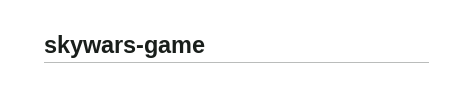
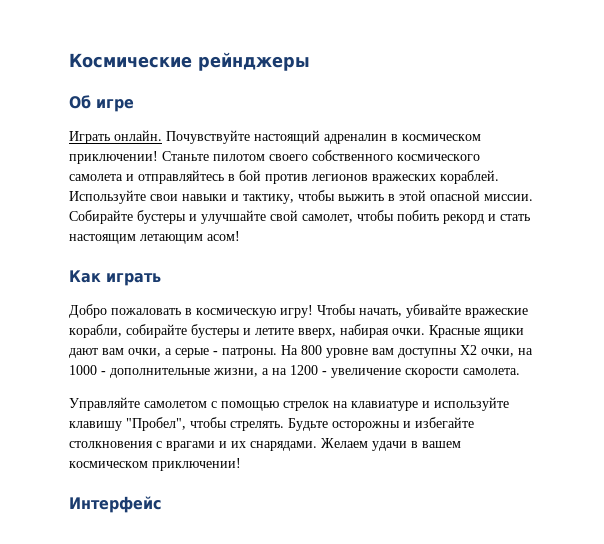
- skywars-game
+ Космические рейнджеры
+ Об игре
+ Играть онлайн. Почувствуйте настоящий адреналин в космическом приключении! Станьте пилотом своего собственного космического самолета и отправляйтесь в бой против легионов вражеских кораблей. Используйте свои навыки и тактику, чтобы выжить в этой опасной миссии. Собирайте бустеры и улучшайте свой самолет, чтобы побить рекорд и стать настоящим летающим асом!
+ Как играть
+ Добро пожаловать в космическую игру! Чтобы начать, убивайте вражеские корабли, собирайте бустеры и летите вверх, набирая очки. Красные ящики дают вам очки, а серые - патроны. На 800 уровне вам доступны X2 очки, на 1000 - дополнительные жизни, а на 1200 - увеличение скорости самолета.
+ Управляйте самолетом с помощью стрелок на клавиатуре и используйте клавишу "Пробел", чтобы стрелять. Будьте осторожны и избегайте столкновения с врагами и их снарядами. Желаем удачи в вашем космическом приключении!
+ Интерфейс

